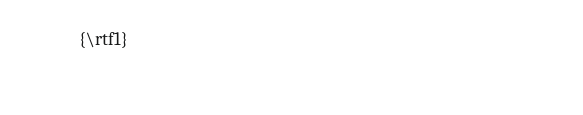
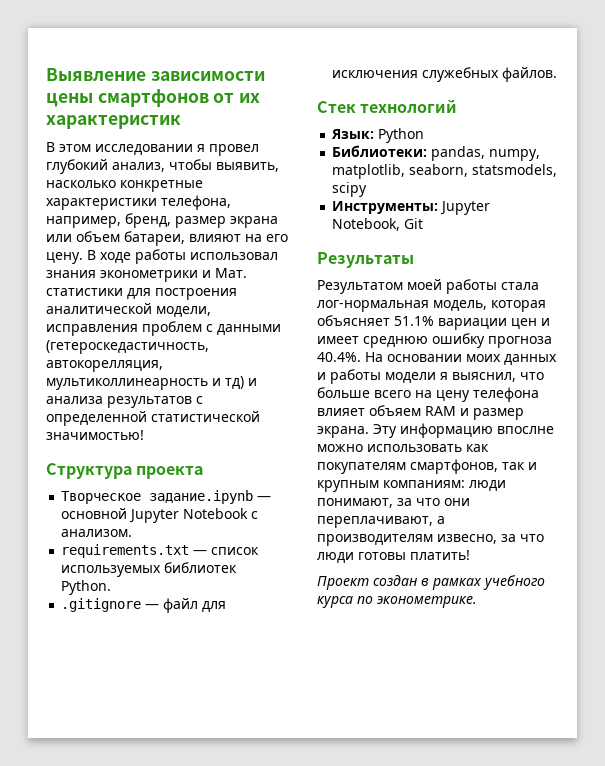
- {\rtf1}
+ Выявление зависимости цены смартфонов от их характеристик
+ В этом исследовании я провел глубокий анализ, чтобы выявить, насколько конкретные характеристики телефона, например, бренд, размер экрана или объем батареи, влияют на его цену. В ходе работы использовал знания эконометрики и Мат. статистики для построения аналитической модели, исправления проблем с данными (гетероскедастичность, автокорелляция, мультиколлинеарность и тд) и анализа результатов с определенной статистической значимостью!
+ Структура проекта
+ Творческое задание.ipynb — основной Jupyter Notebook с анализом.
+ requirements.txt — список используемых библиотек Python.
+ .gitignore — файл для исключения служебных файлов.
+ Стек технологий
+ Язык: Python
+ Библиотеки: pandas, numpy, matplotlib, seaborn, statsmodels, scipy
+ Инструменты: Jupyter Notebook, Git
+ Результаты
+ Результатом моей работы стала лог-нормальная модель, которая объясняет 51.1% вариации цен и имеет среднюю ошибку прогноза 40.4%. На основании моих данных и работы модели я выяснил, что больше всего на цену телефона влияет объяем RAM и размер экрана. Эту информацию впослне можно использовать как покупателям смартфонов, так и крупным компаниям: люди понимают, за что они переплачивают, а производителям извесно, за что люди готовы платить!
+ Проект создан в рамках учебного курса по эконометрике.

